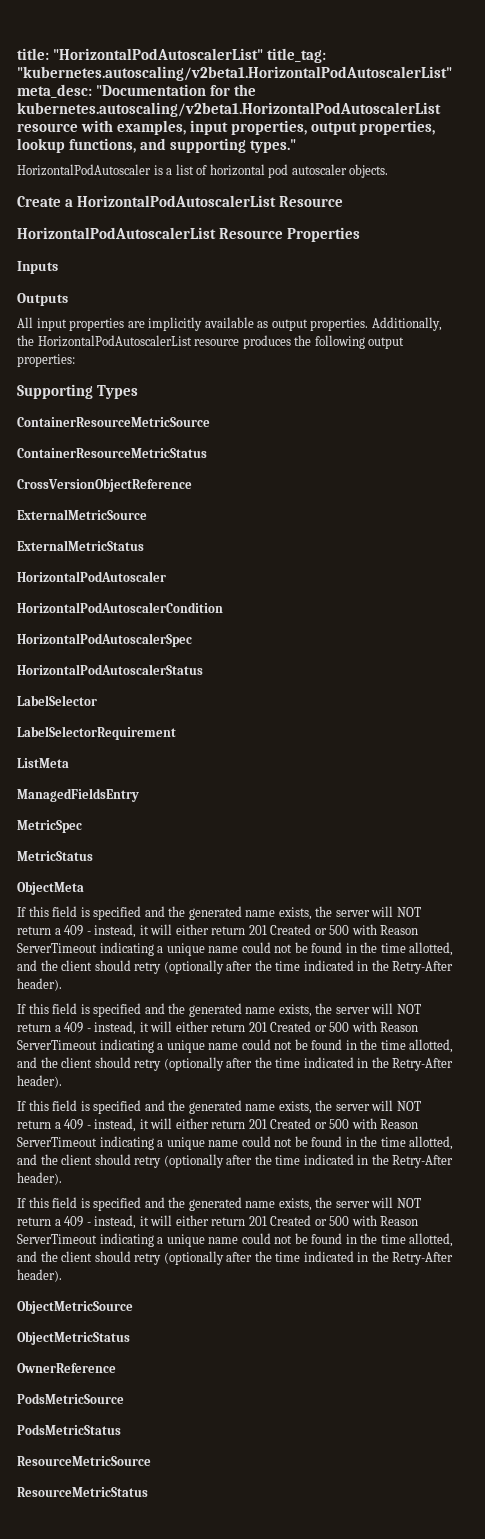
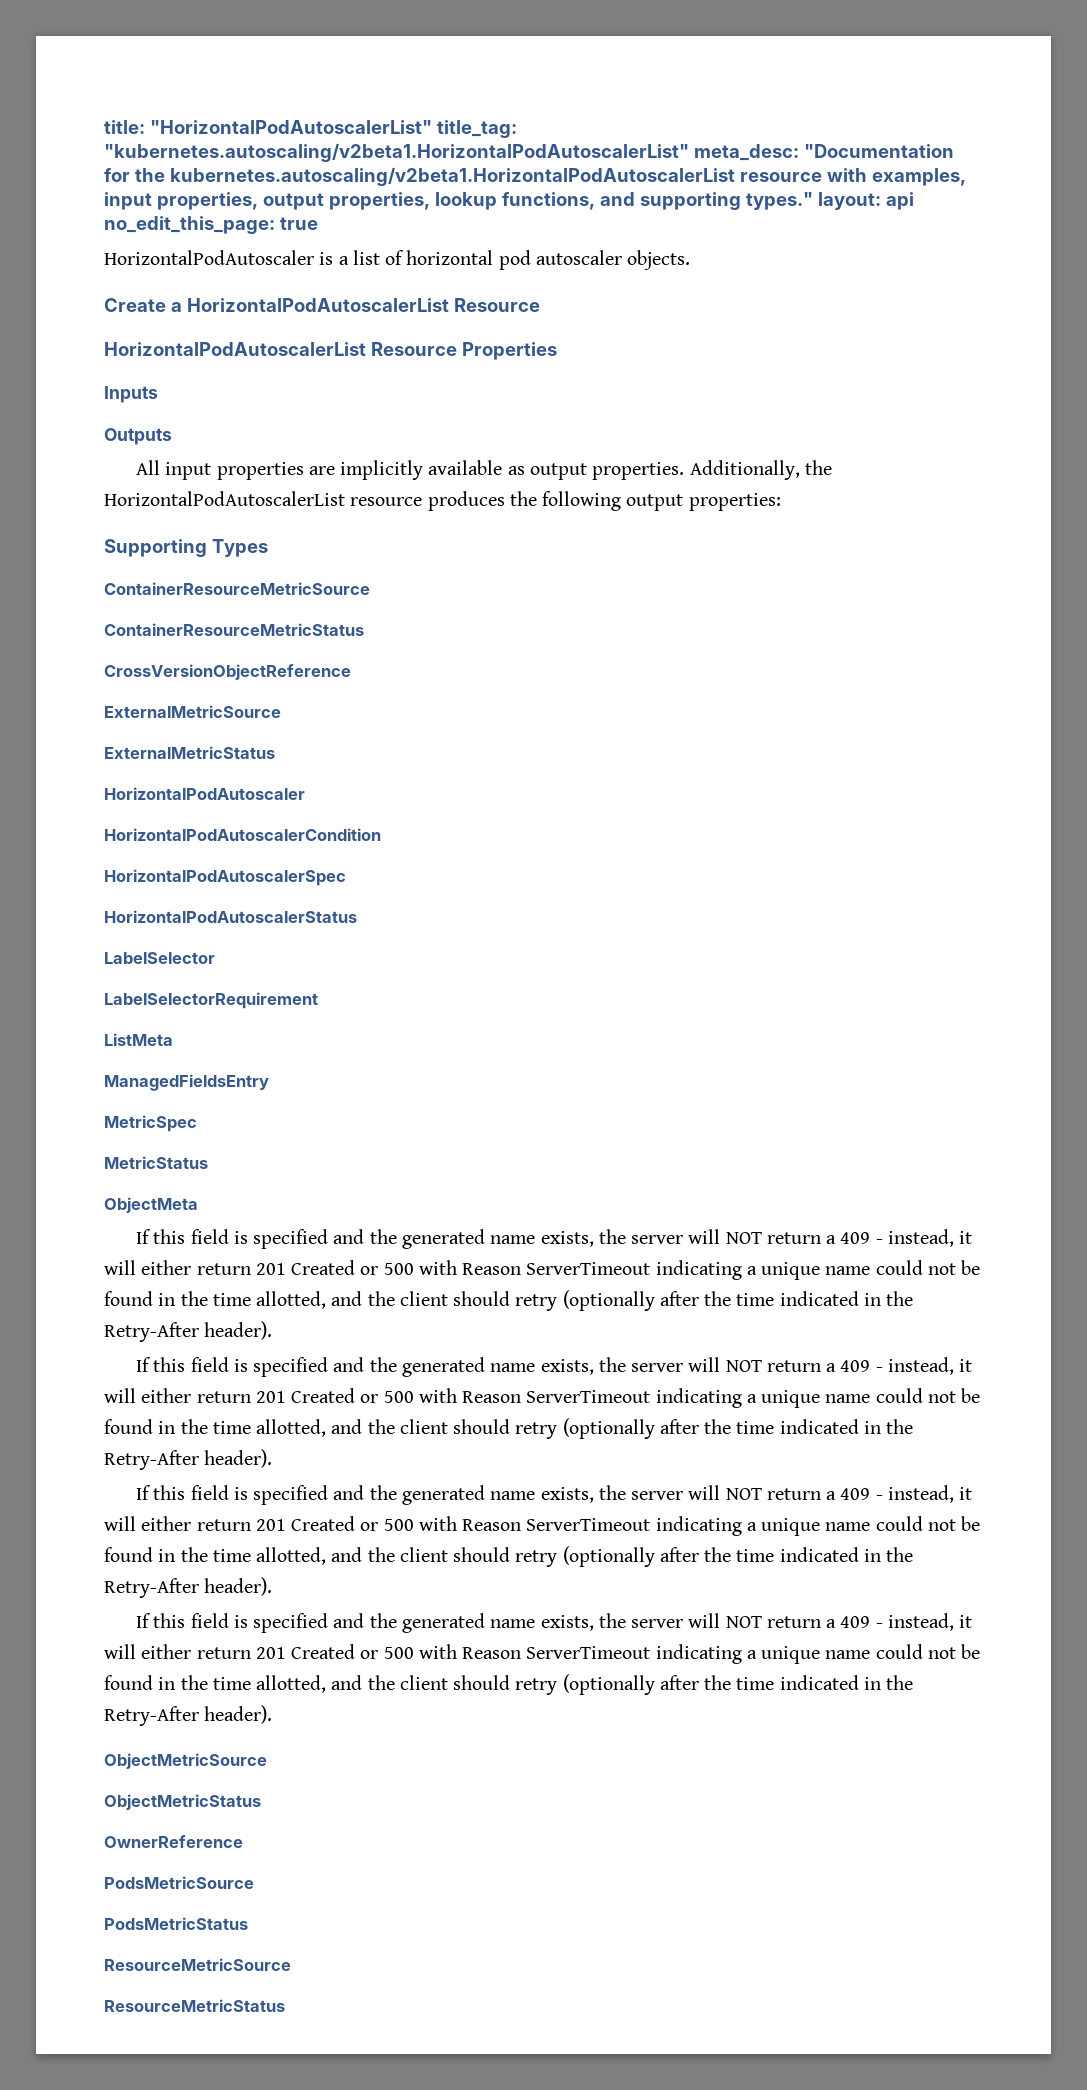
- title: "HorizontalPodAutoscalerList" title_tag: "kubernetes.autoscaling/v2beta1.HorizontalPodAutoscalerList" meta_desc: "Documentation for the kubernetes.autoscaling/v2beta1.HorizontalPodAutoscalerList resource with examples, input properties, output properties, lookup functions, and supporting types."
+ title: "HorizontalPodAutoscalerList" title_tag: "kubernetes.autoscaling/v2beta1.HorizontalPodAutoscalerList" meta_desc: "Documentation for the kubernetes.autoscaling/v2beta1.HorizontalPodAutoscalerList resource with examples, input properties, output properties, lookup functions, and supporting types." layout: api no_edit_this_page: true

